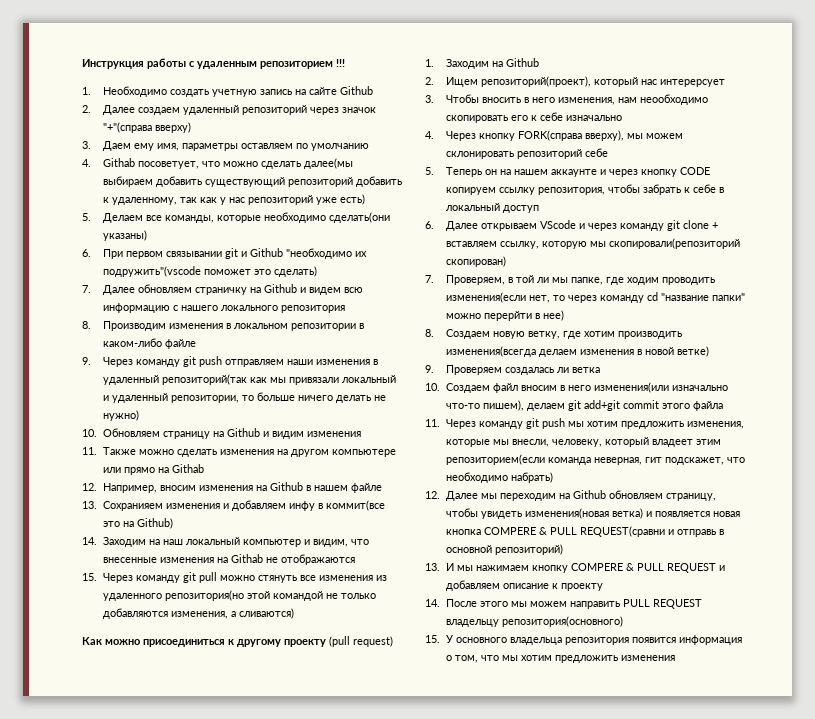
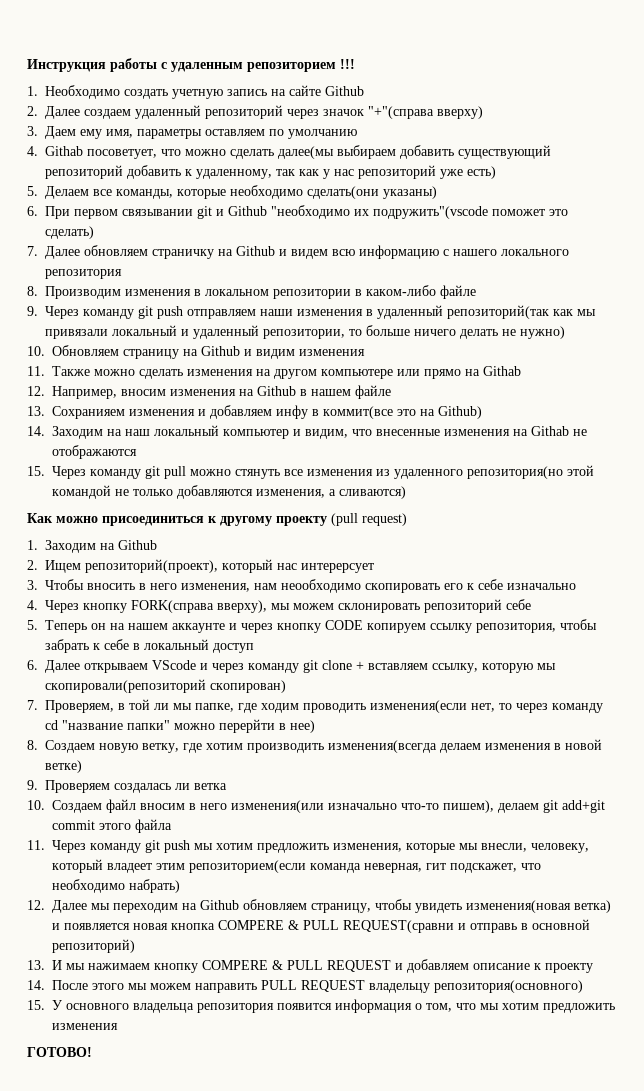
+ ГОТОВО!

